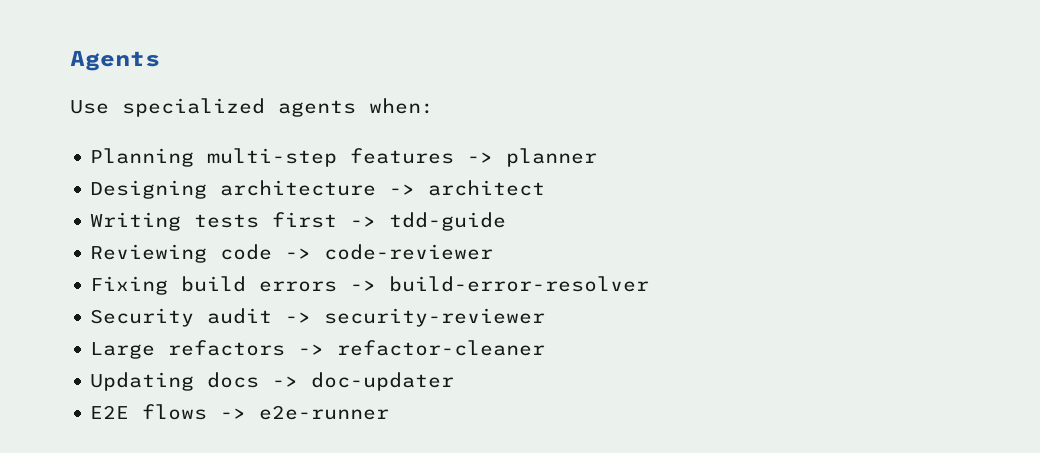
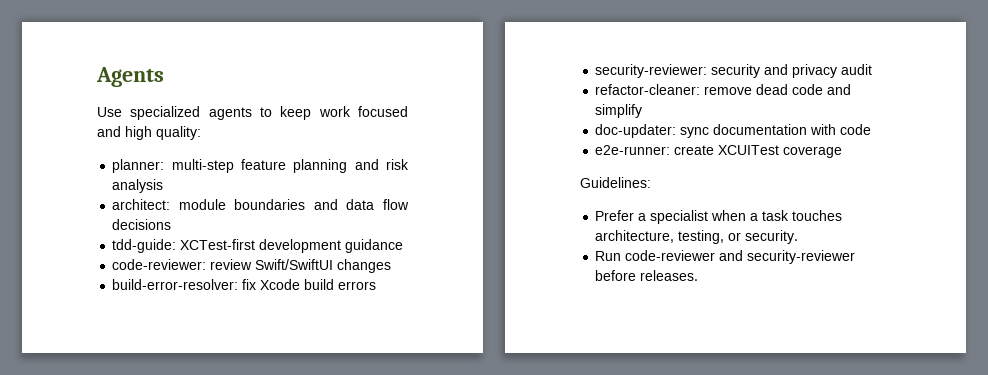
- Use specialized agents when:
- Planning multi-step features -> planner
- Designing architecture -> architect
- Writing tests first -> tdd-guide
- Reviewing code -> code-reviewer
- Fixing build errors -> build-error-resolver
- Security audit -> security-reviewer
- Large refactors -> refactor-cleaner
- Updating docs -> doc-updater
- E2E flows -> e2e-runner
+ Use specialized agents to keep work focused and high quality:
+ planner: multi-step feature planning and risk analysis
+ architect: module boundaries and data flow decisions
+ tdd-guide: XCTest-first development guidance
+ code-reviewer: review Swift/SwiftUI changes
+ build-error-resolver: fix Xcode build errors
+ security-reviewer: security and privacy audit
+ refactor-cleaner: remove dead code and simplify
+ doc-updater: sync documentation with code
+ e2e-runner: create XCUITest coverage
+ Guidelines:
+ Prefer a specialist when a task touches architecture, testing, or security.
+ Run code-reviewer and security-reviewer before releases.

